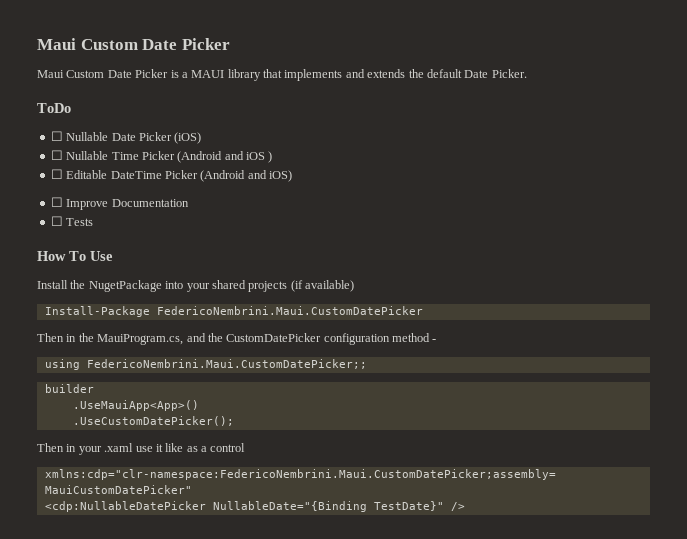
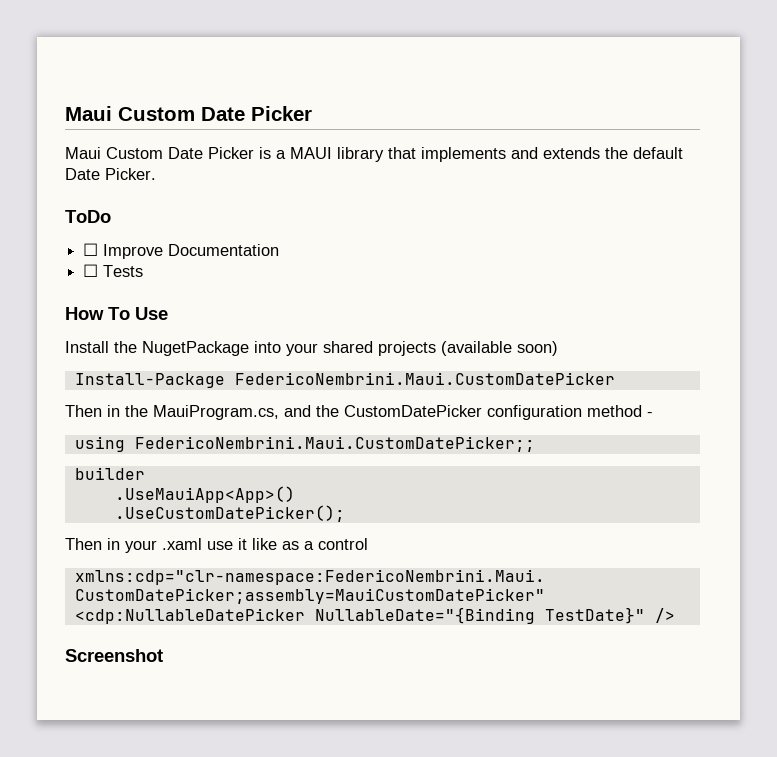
- ☐ Nullable Date Picker (iOS)
- ☐ Nullable Time Picker (Android and iOS )
- ☐ Editable DateTime Picker (Android and iOS)
- Install the NugetPackage into your shared projects (if available)
+ Install the NugetPackage into your shared projects (available soon)
+ Screenshot

